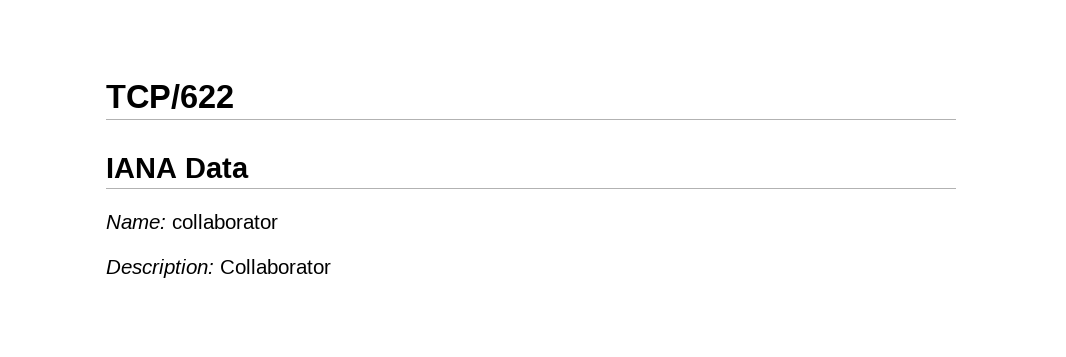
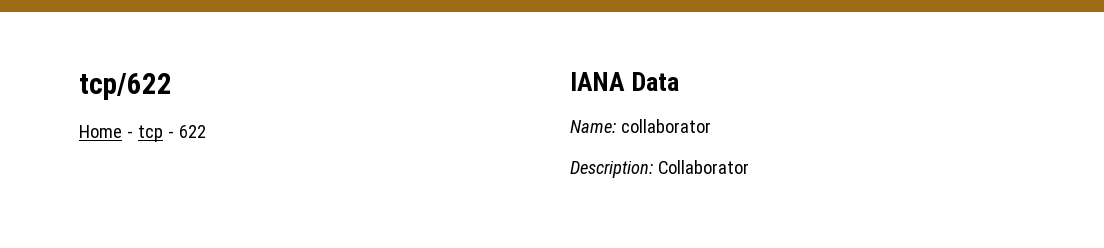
- TCP/622
+ tcp/622
+ Home - tcp - 622

